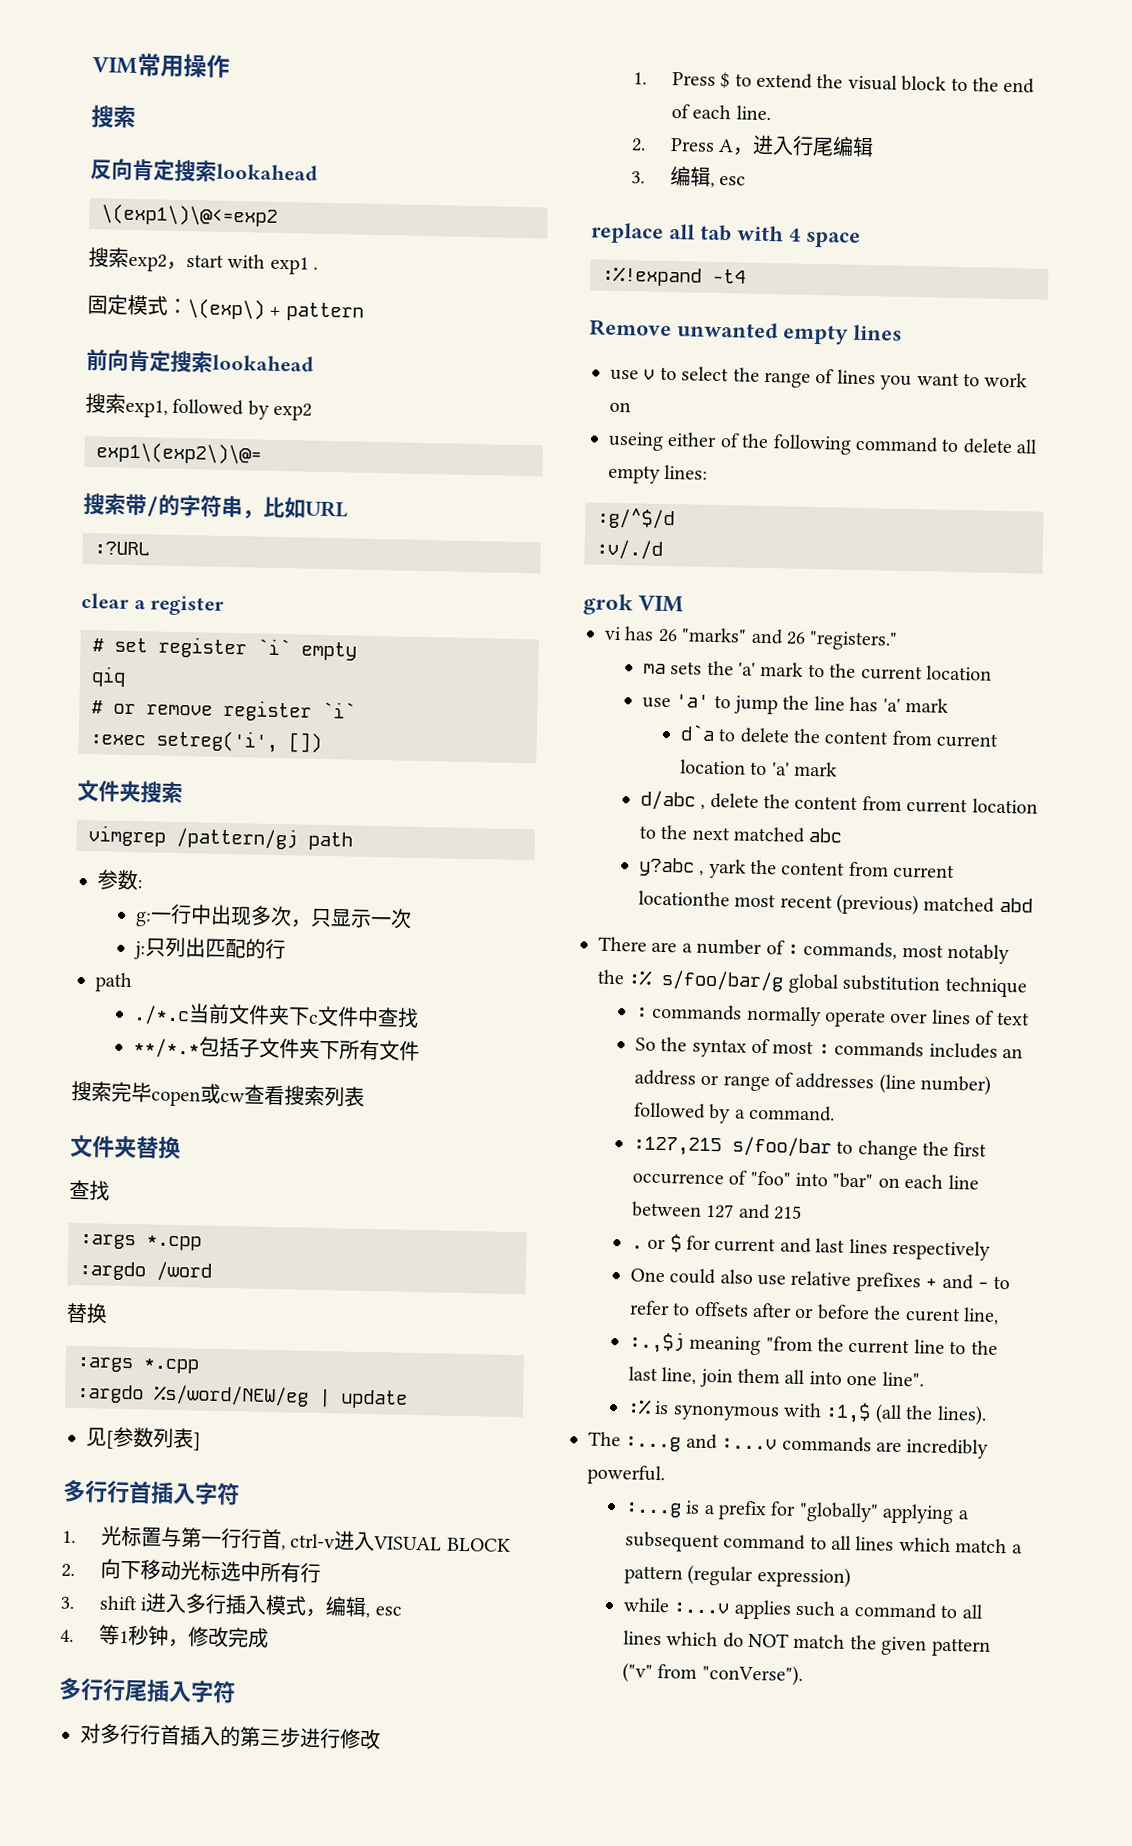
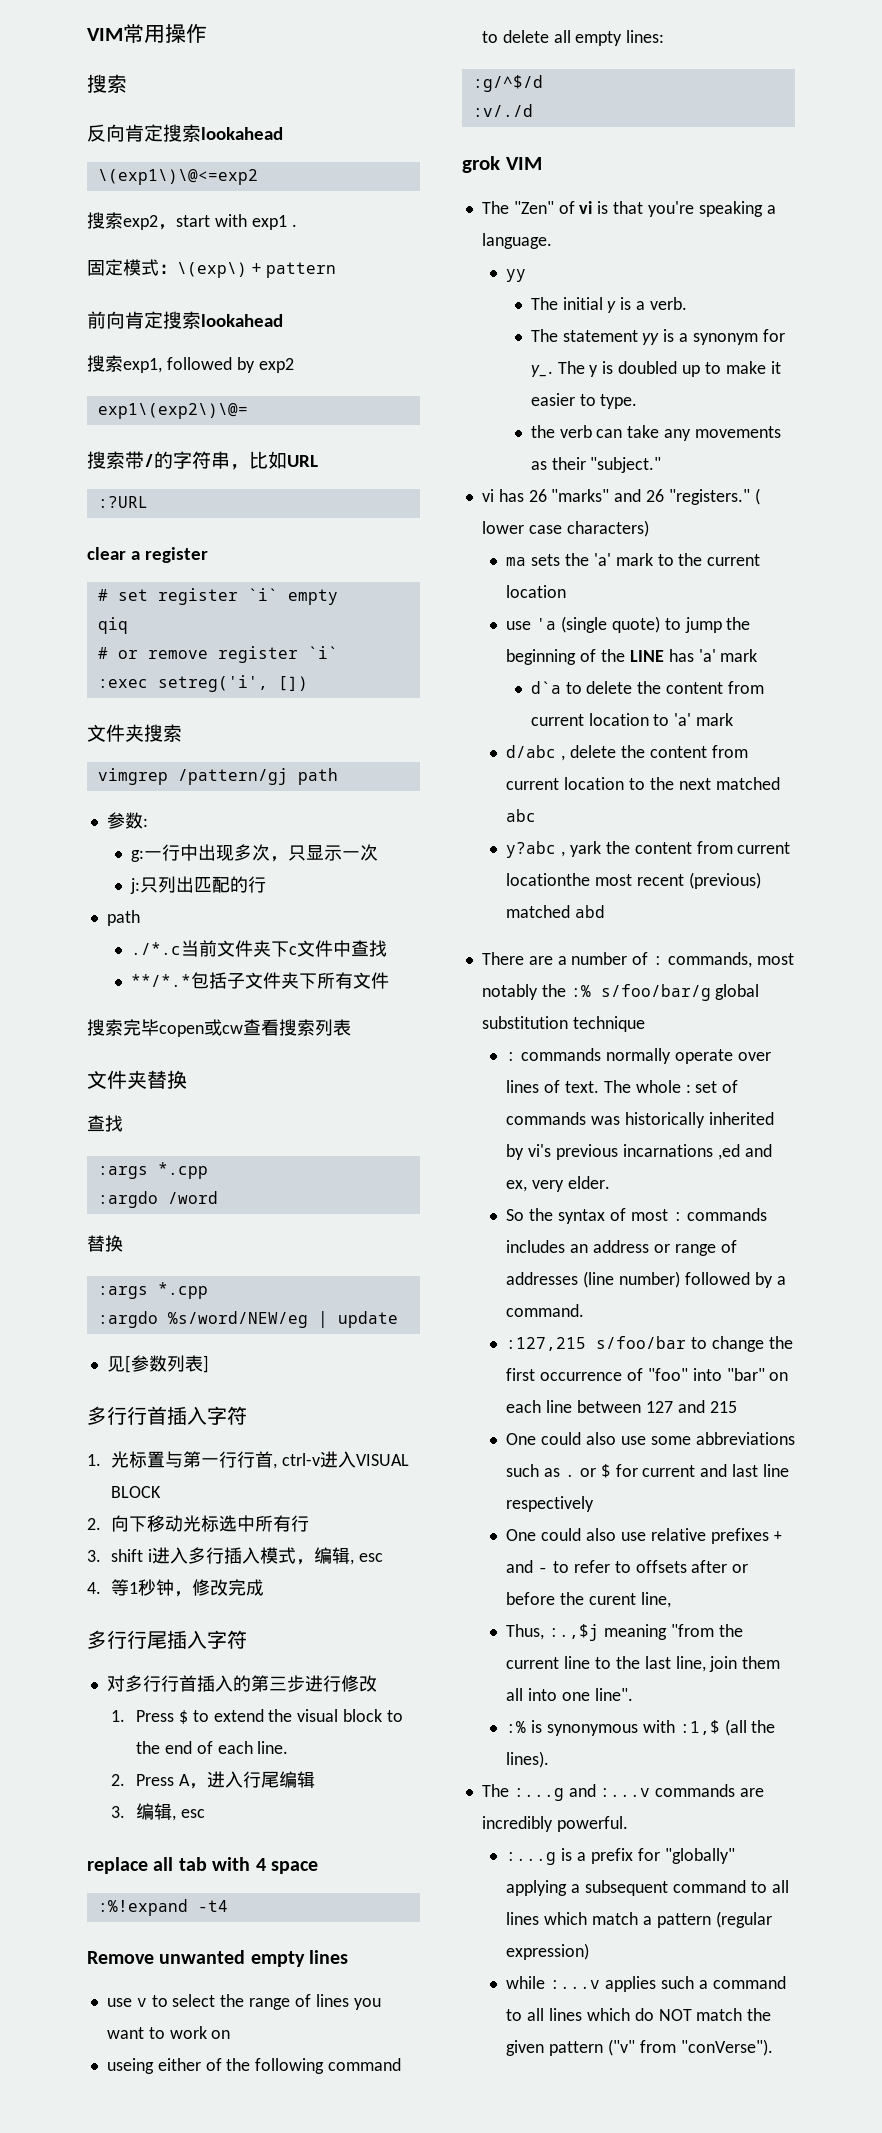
+ The "Zen" of vi is that you're speaking a language.
+ yy
+ The initial y is a verb.
+ The statement yy is a synonym for y_. The y is doubled up to make it easier to type.
+ the verb can take any movements as their "subject."
+ ( lower case characters)
- use 'a' to jump the line has 'a' mark
+ use 'a (single quote) to jump the beginning of the LINE has 'a' mark
- : commands normally operate over lines of text
+ : commands normally operate over lines of text. The whole : set of commands was historically inherited by vi's previous incarnations ,ed and ex, very elder.
- . or $ for current and last lines respectively
+ One could also use some abbreviations such as . or $ for current and last line respectively
- :.,$j meaning "from the current line to the last line, join them all into one line".
+ Thus, :.,$j meaning "from the current line to the last line, join them all into one line".

